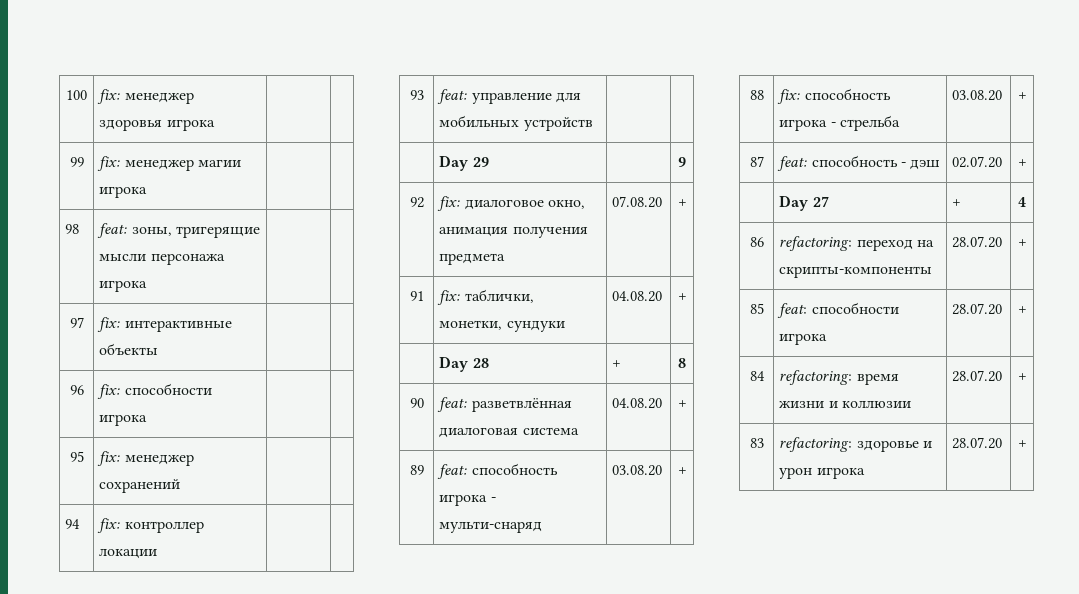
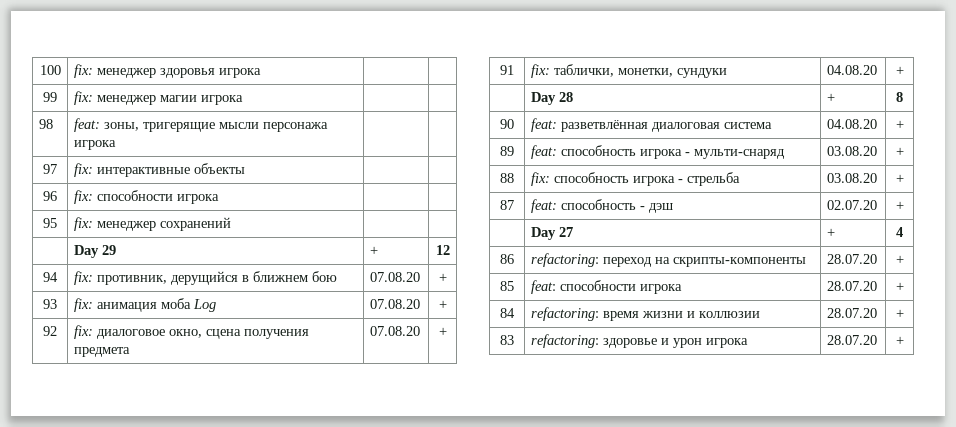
- 94 | fix: контроллер локации | |
- 93 | feat: управление для мобильных устройств | |
- | Day 29 | | 9
+ | Day 29 | + | 12
+ 94 | fix: противник, дерущийся в ближнем бою | 07.08.20 | +
+ 93 | fix: анимация моба Log | 07.08.20 | +
- 92 | fix: диалоговое окно, анимация получения предмета | 07.08.20 | +
+ 92 | fix: диалоговое окно, сцена получения предмета | 07.08.20 | +

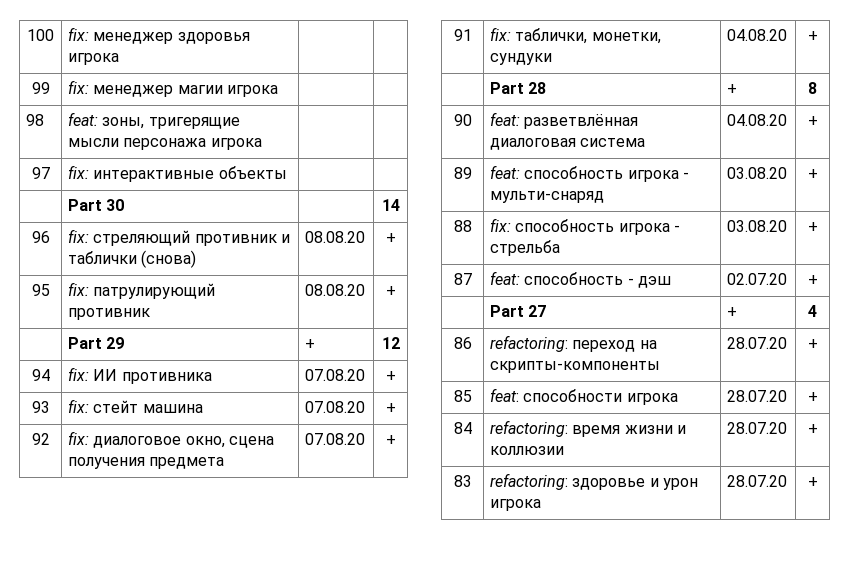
+ | Part 30 | | 14
- 96 | fix: способности игрока | |
- 95 | fix: менеджер сохранений | |
- | Day 29 | + | 12
+ 96 | fix: стреляющий противник и таблички (снова) | 08.08.20 | +
+ 95 | fix: патрулирующий противник | 08.08.20 | +
+ | Part 29 | + | 12
- 94 | fix: противник, дерущийся в ближнем бою | 07.08.20 | +
+ 94 | fix: ИИ противника | 07.08.20 | +
- 93 | fix: анимация моба Log | 07.08.20 | +
+ 93 | fix: стейт машина | 07.08.20 | +
- | Day 28 | + | 8
+ | Part 28 | + | 8
- | Day 27 | + | 4
+ | Part 27 | + | 4

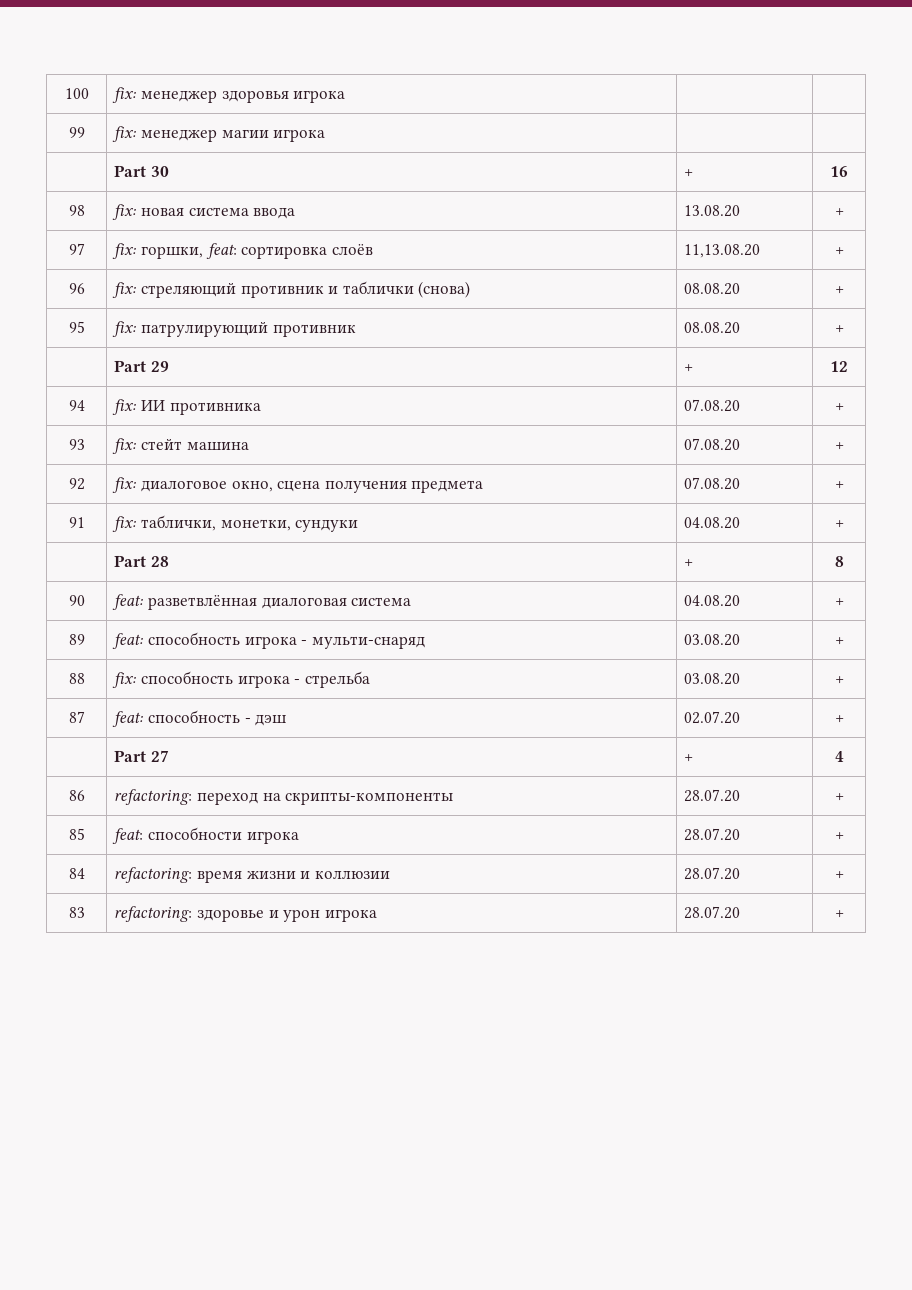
- 98 | feat: зоны, тригерящие мысли персонажа игрока | |
- 97 | fix: интерактивные объекты | |
- | Part 30 | | 14
+ | Part 30 | + | 16
+ 98 | fix: новая система ввода | 13.08.20 | +
+ 97 | fix: горшки, feat: сортировка слоёв | 11,13.08.20 | +

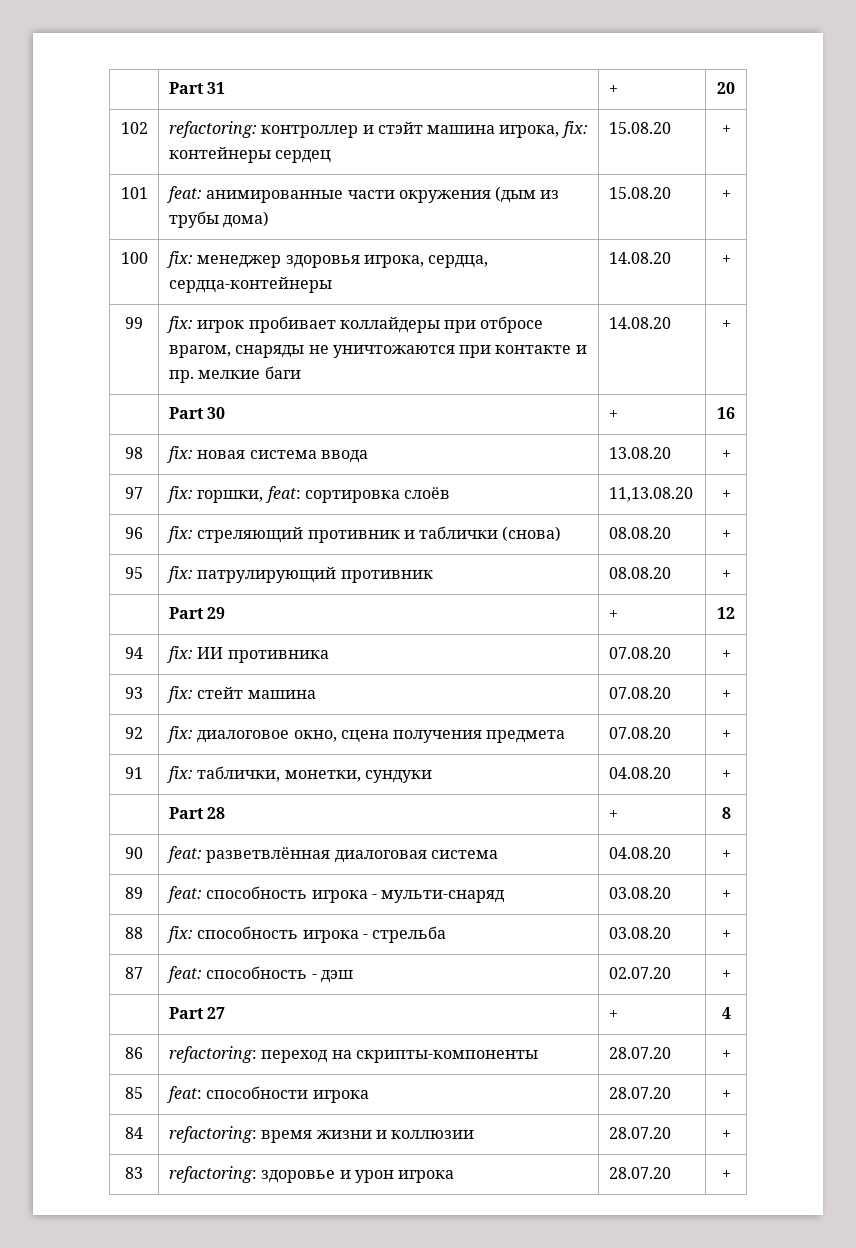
- 100 | fix: менеджер здоровья игрока | |
- 99 | fix: менеджер магии игрока | |
+ | Part 31 | + | 20
+ 102 | refactoring: контроллер и стэйт машина игрока, fix: контейнеры сердец | 15.08.20 | +
+ 101 | feat: анимированные части окружения (дым из трубы дома) | 15.08.20 | +
+ 100 | fix: менеджер здоровья игрока, сердца, сердца-контейнеры | 14.08.20 | +
+ 99 | fix: игрок пробивает коллайдеры при отбросе врагом, снаряды не уничтожаются при контакте и пр. мелкие баги | 14.08.20 | +

